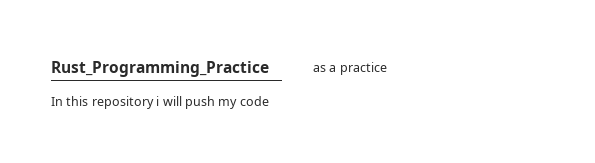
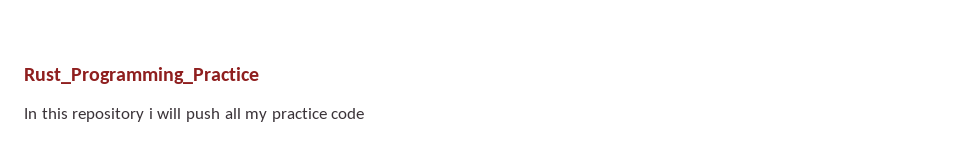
- In this repository i will push my code as a practice
+ In this repository i will push all my practice code

